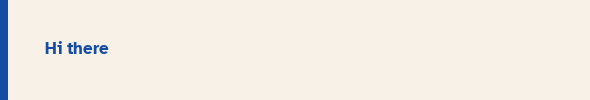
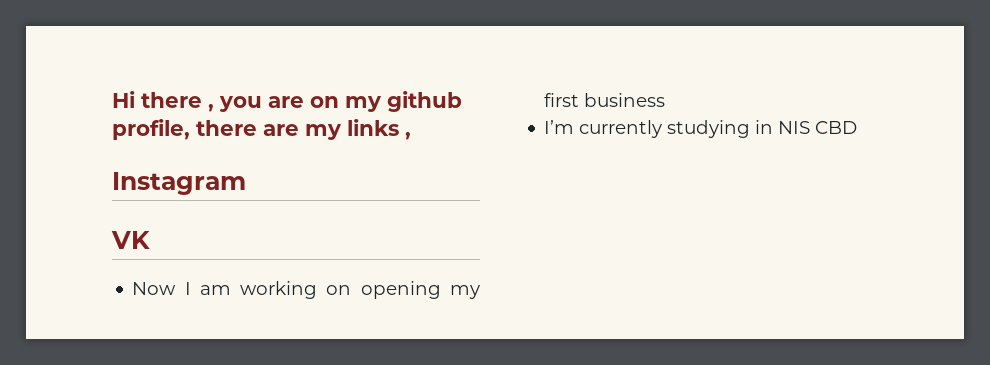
- Hi there
+ Hi there , you are on my github profile, there are my links ,
+ Instagram
+ VK
+ Now I am working on opening my first business
+ I’m currently studying in NIS CBD

